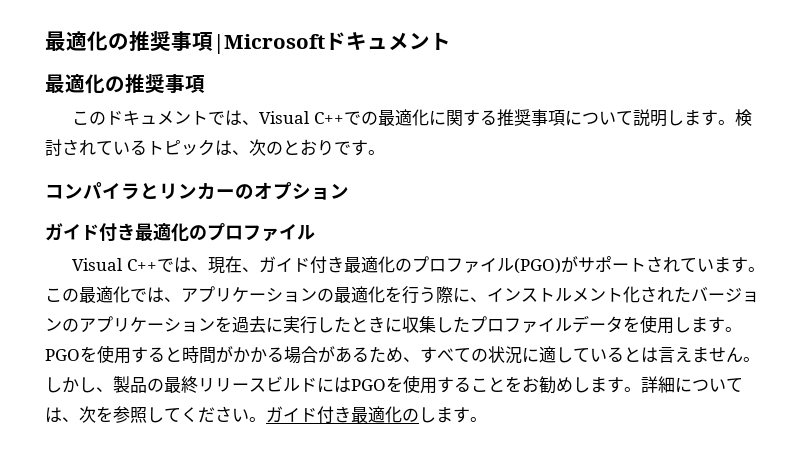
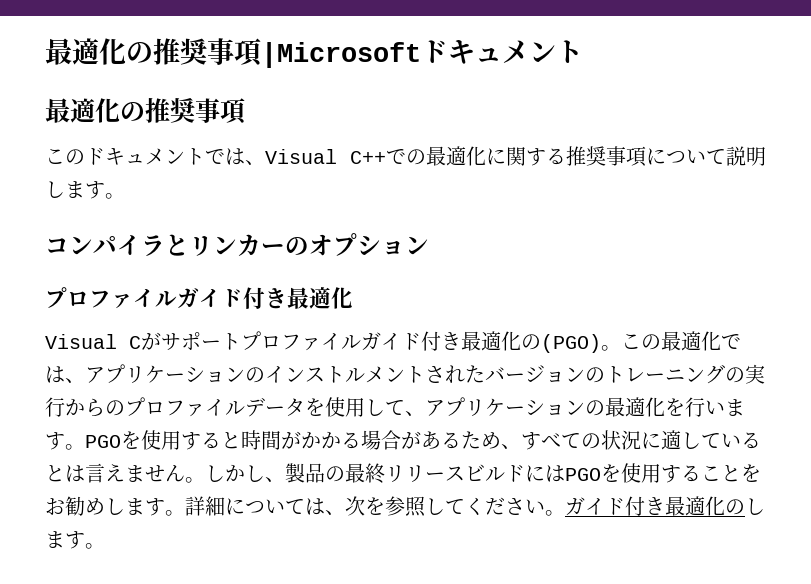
- 検討されているトピックは、次のとおりです。
  コンパイラとリンカーのオプション
- ガイド付き最適化のプロファイル
- Visual C++では、現在、ガイド付き最適化のプロファイル(PGO)がサポートされています。
+ プロファイルガイド付き最適化
+ Visual Cがサポートプロファイルガイド付き最適化の(PGO)。
- この最適化では、アプリケーションの最適化を行う際に、インストルメント化されたバージョンのアプリケーションを過去に実行したときに収集したプロファイルデータを使用します。
+ この最適化では、アプリケーションのインストルメントされたバージョンのトレーニングの実行からのプロファイルデータを使用して、アプリケーションの最適化を行います。

